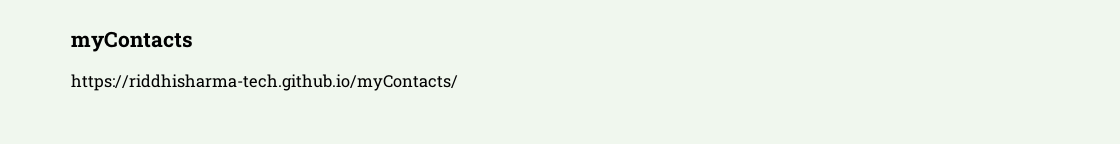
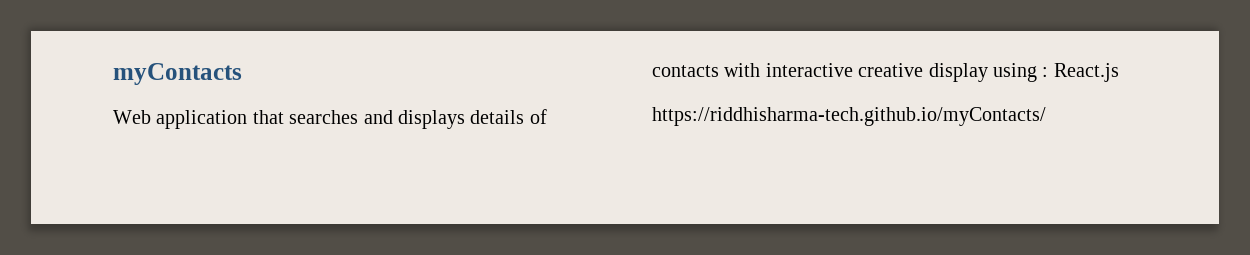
+ Web application that searches and displays details of contacts with interactive creative display using : React.js

